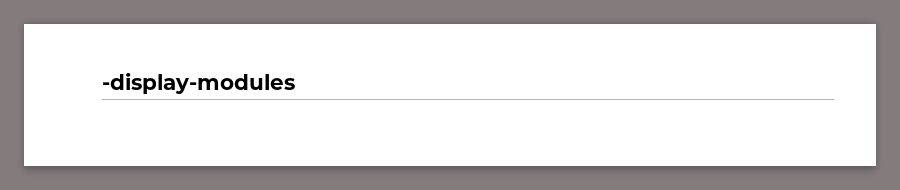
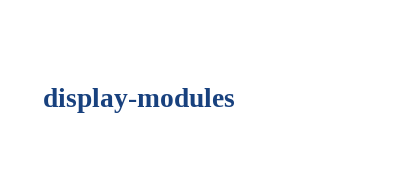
- -display-modules
+ display-modules

